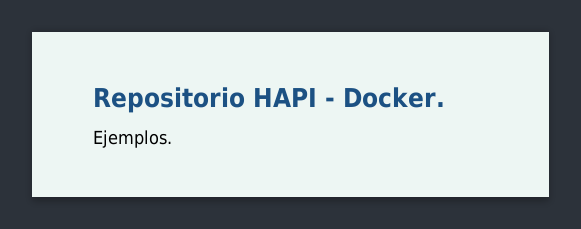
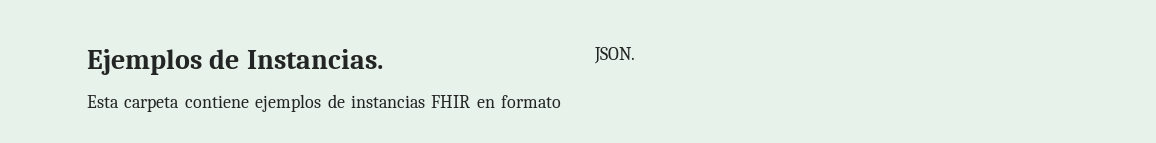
- Repositorio HAPI - Docker.
- Ejemplos.
+ Ejemplos de Instancias.
+ Esta carpeta contiene ejemplos de instancias FHIR en formato JSON.

